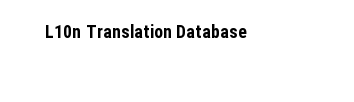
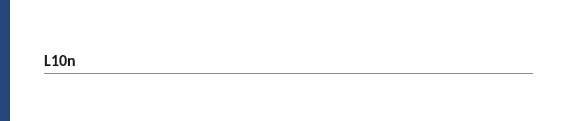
- L10n Translation Database
+ L10n

